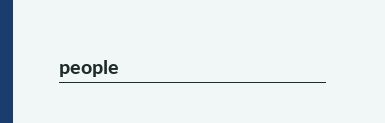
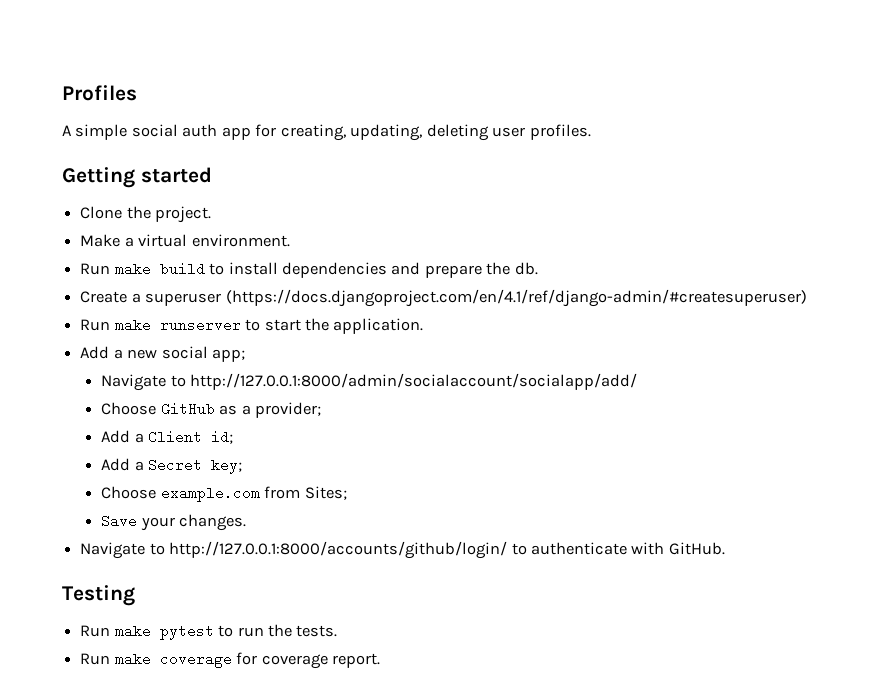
- people
+ Profiles
+ A simple social auth app for creating, updating, deleting user profiles.
+ Getting started
+ Clone the project.
+ Make a virtual environment.
+ Run make build to install dependencies and prepare the db.
+ Create a superuser (https://docs.djangoproject.com/en/4.1/ref/django-admin/#createsuperuser)
+ Run make runserver to start the application.
+ Add a new social app;
+ Navigate to http://127.0.0.1:8000/admin/socialaccount/socialapp/add/
+ Choose GitHub as a provider;
+ Add a Client id;
+ Add a Secret key;
+ Choose example.com from Sites;
+ Save your changes.
+ Navigate to http://127.0.0.1:8000/accounts/github/login/ to authenticate with GitHub.
+ Testing
+ Run make pytest to run the tests.
+ Run make coverage for coverage report.

